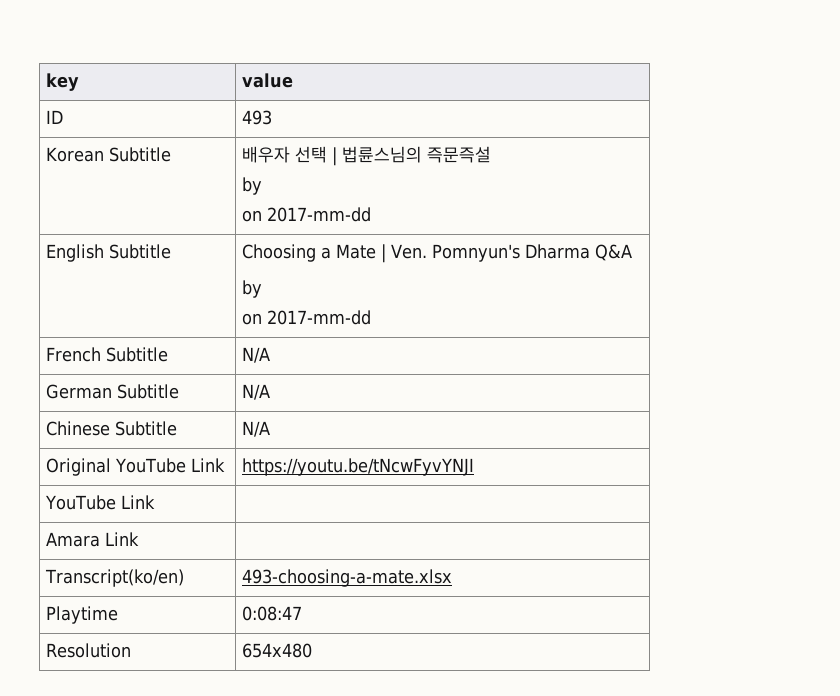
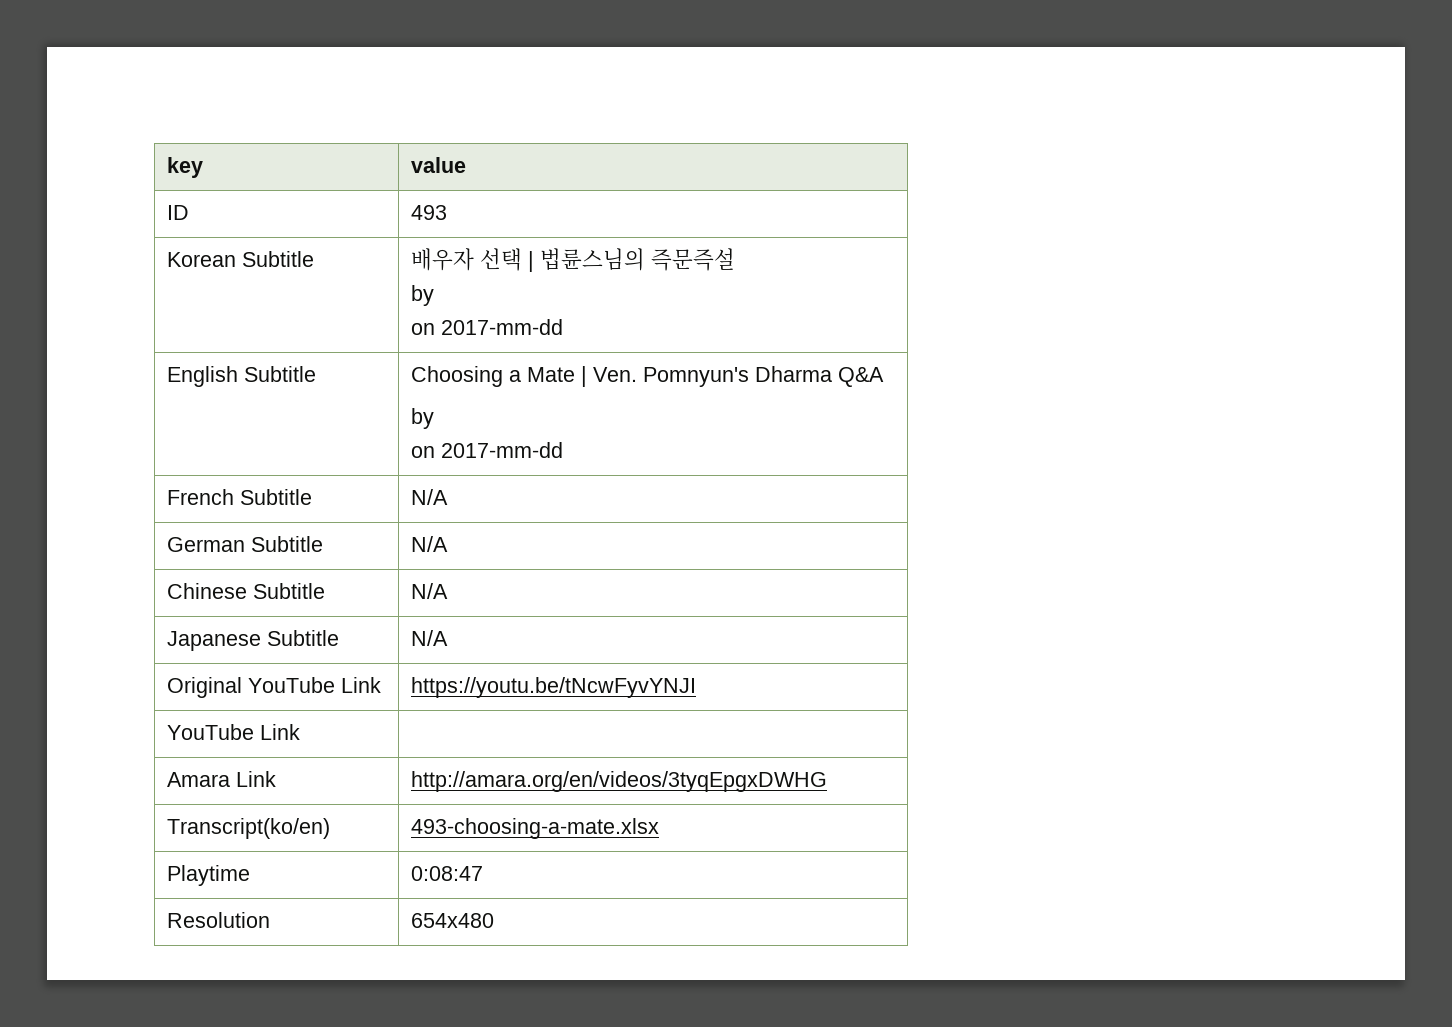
+ Japanese Subtitle | N/A
- Amara Link |
+ Amara Link | http://amara.org/en/videos/3tyqEpgxDWHG

